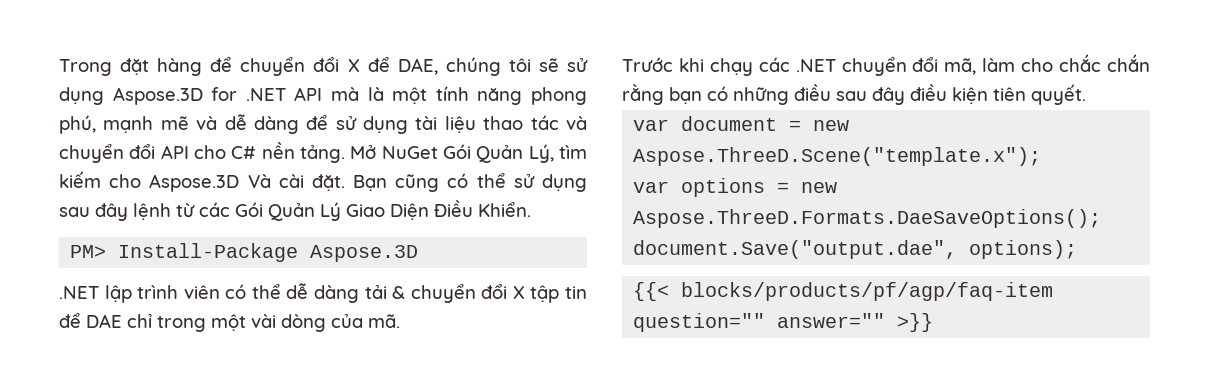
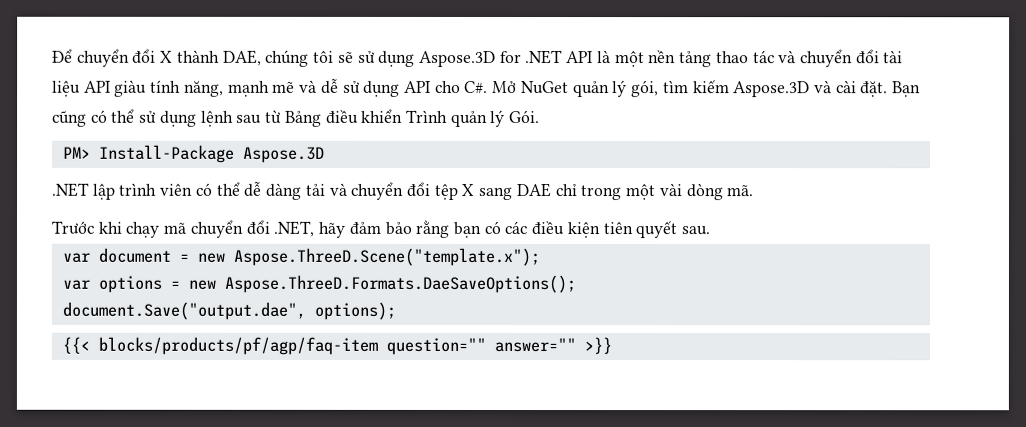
- Trong đặt hàng để chuyển đổi X để DAE, chúng tôi sẽ sử dụng Aspose.3D for .NET API mà là một tính năng phong phú, mạnh mẽ và dễ dàng để sử dụng tài liệu thao tác và chuyển đổi API cho C# nền tảng. Mở NuGet Gói Quản Lý, tìm kiếm cho Aspose.3D Và cài đặt.
+ Để chuyển đổi X thành DAE, chúng tôi sẽ sử dụng Aspose.3D for .NET API là một nền tảng thao tác và chuyển đổi tài liệu API giàu tính năng, mạnh mẽ và dễ sử dụng API cho C#. Mở NuGet quản lý gói, tìm kiếm Aspose.3D và cài đặt.
- Bạn cũng có thể sử dụng sau đây lệnh từ các Gói Quản Lý Giao Diện Điều Khiển.
+ Bạn cũng có thể sử dụng lệnh sau từ Bảng điều khiển Trình quản lý Gói.
- .NET lập trình viên có thể dễ dàng tải & chuyển đổi X tập tin để DAE chỉ trong một vài dòng của mã.
+ .NET lập trình viên có thể dễ dàng tải và chuyển đổi tệp X sang DAE chỉ trong một vài dòng mã.
- Trước khi chạy các .NET chuyển đổi mã, làm cho chắc chắn rằng bạn có những điều sau đây điều kiện tiên quyết.
+ Trước khi chạy mã chuyển đổi .NET, hãy đảm bảo rằng bạn có các điều kiện tiên quyết sau.

